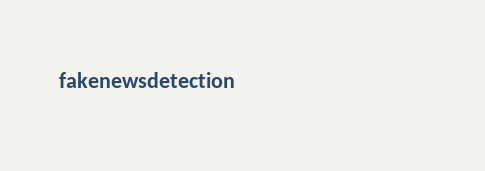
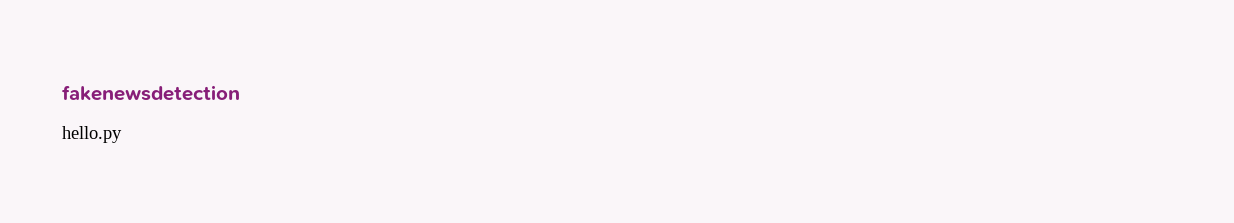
+ hello.py

